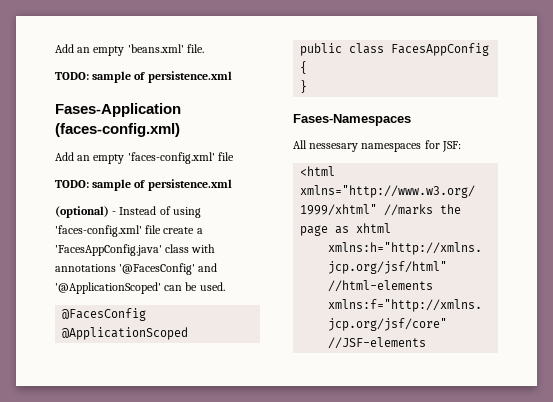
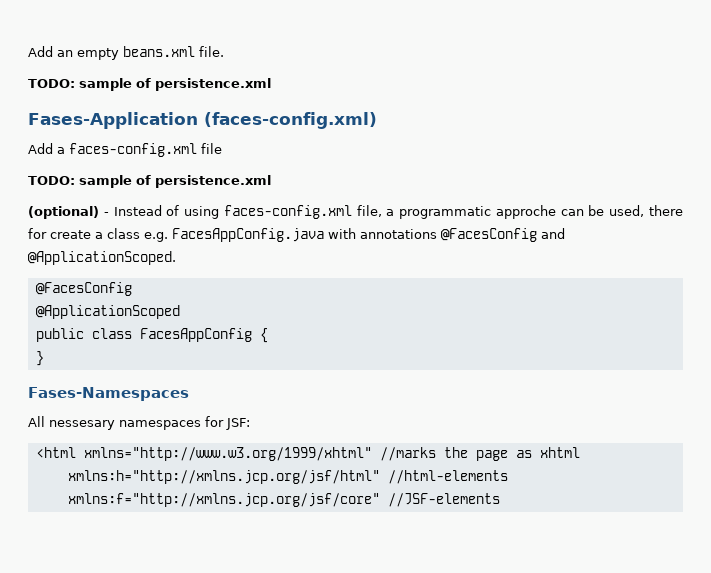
- Add an empty 'beans.xml' file.
+ Add an empty beans.xml file.
- Add an empty 'faces-config.xml' file
+ Add a faces-config.xml file
- (optional) - Instead of using 'faces-config.xml' file create a 'FacesAppConfig.java' class with annotations '@FacesConfig' and '@ApplicationScoped' can be used.
+ (optional) - Instead of using faces-config.xml file, a programmatic approche can be used, there for create a class e.g. FacesAppConfig.java with annotations @FacesConfig and @ApplicationScoped.

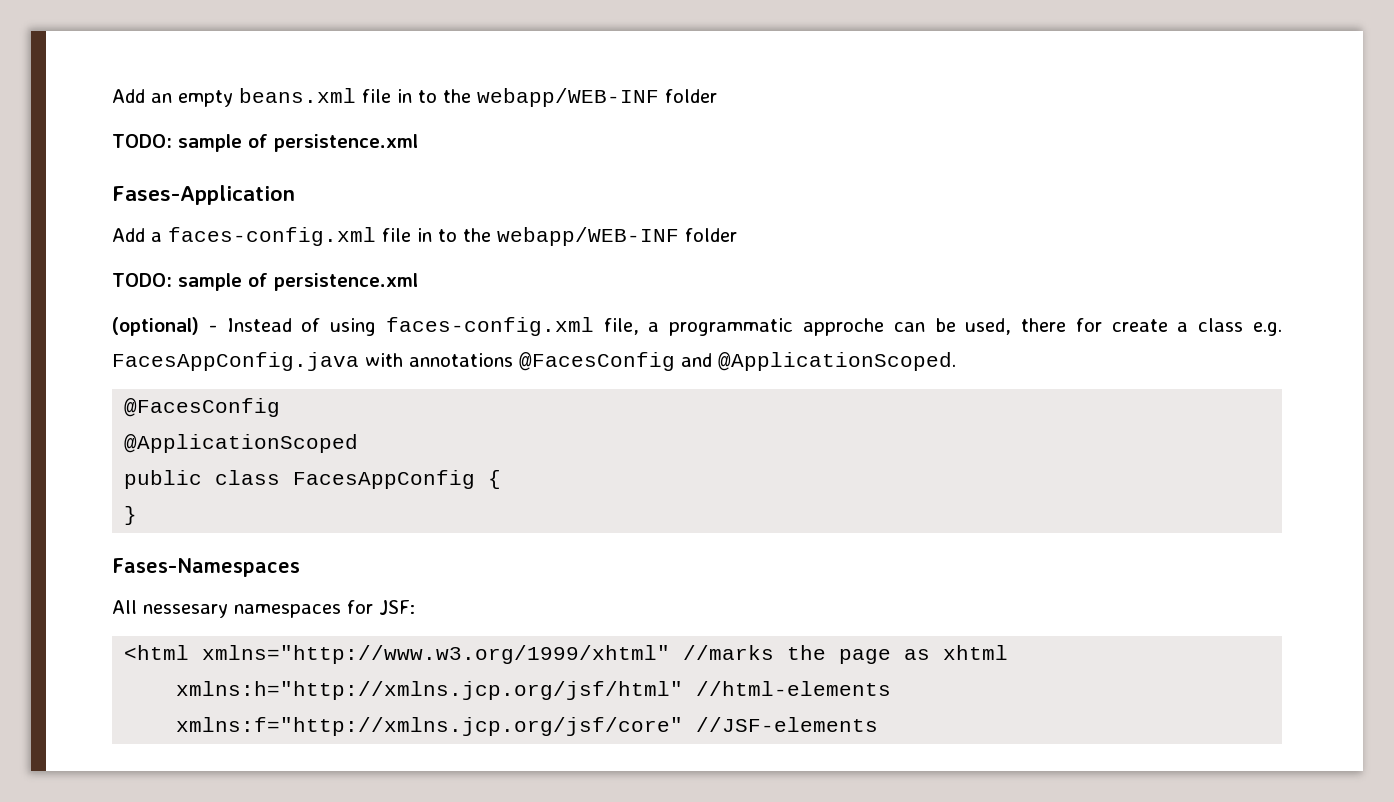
- Add an empty beans.xml file.
+ Add an empty beans.xml file in to the webapp/WEB-INF folder
- Fases-Application (faces-config.xml)
+ Fases-Application
- Add a faces-config.xml file
+ Add a faces-config.xml file in to the webapp/WEB-INF folder

